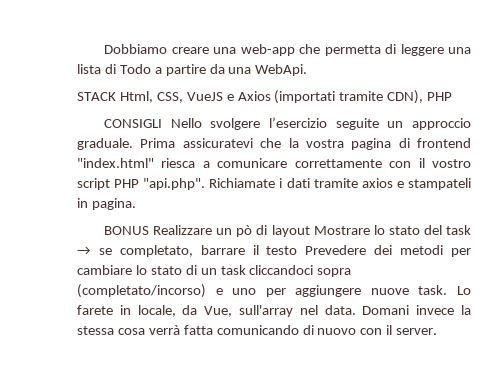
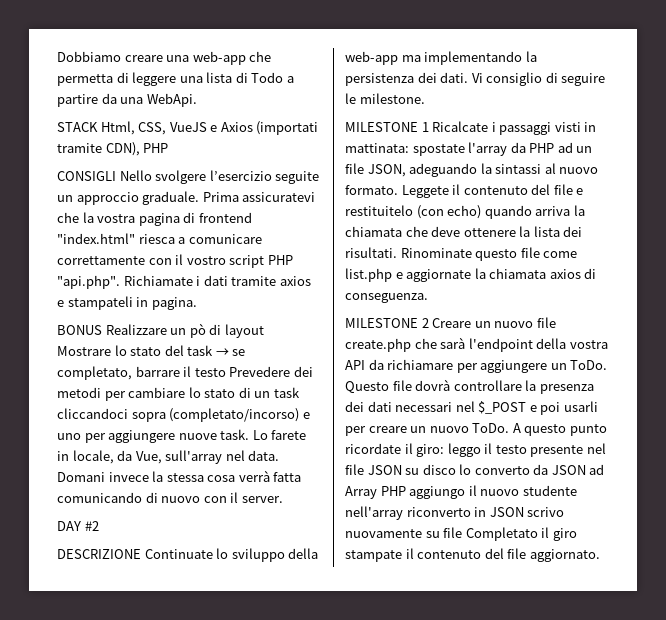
+ DAY #2
+ DESCRIZIONE Continuate lo sviluppo della web-app ma implementando la persistenza dei dati. Vi consiglio di seguire le milestone.
+ MILESTONE 1 Ricalcate i passaggi visti in mattinata: spostate l'array da PHP ad un file JSON, adeguando la sintassi al nuovo formato. Leggete il contenuto del file e restituitelo (con echo) quando arriva la chiamata che deve ottenere la lista dei risultati. Rinominate questo file come list.php e aggiornate la chiamata axios di conseguenza.
+ MILESTONE 2 Creare un nuovo file create.php che sarà l'endpoint della vostra API da richiamare per aggiungere un ToDo. Questo file dovrà controllare la presenza dei dati necessari nel $_POST e poi usarli per creare un nuovo ToDo. A questo punto ricordate il giro: leggo il testo presente nel file JSON su disco lo converto da JSON ad Array PHP aggiungo il nuovo studente nell'array riconverto in JSON scrivo nuovamente su file Completato il giro stampate il contenuto del file aggiornato.

